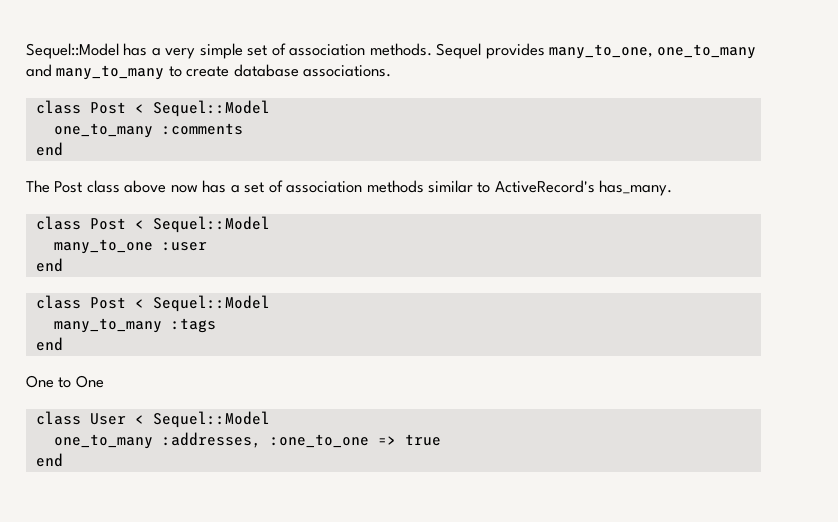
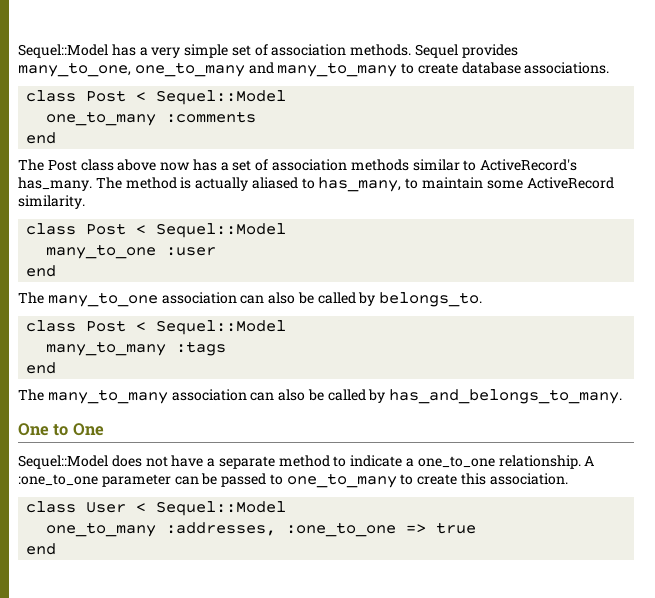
+ The method is actually aliased to has_many, to maintain some ActiveRecord similarity.
+ The many_to_one association can also be called by belongs_to.
+ The many_to_many association can also be called by has_and_belongs_to_many.
  One to One
+ Sequel::Model does not have a separate method to indicate a one_to_one relationship. A :one_to_one parameter can be passed to one_to_many to create this association.

